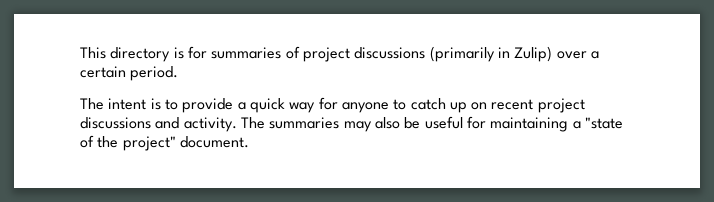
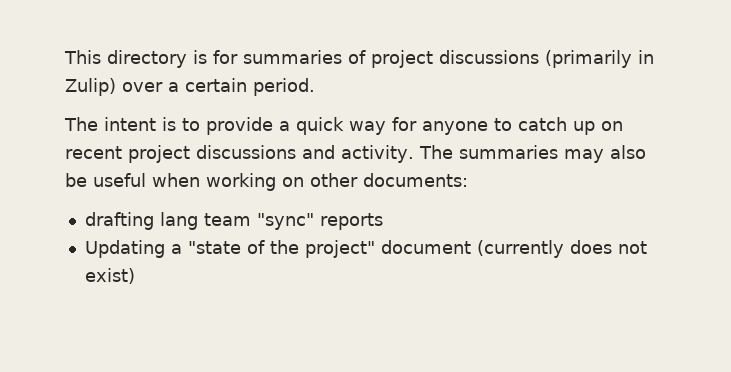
- The summaries may also be useful for maintaining a "state of the project" document.
+ The summaries may also be useful when working on other documents:
+ drafting lang team "sync" reports
+ Updating a "state of the project" document (currently does not exist)

